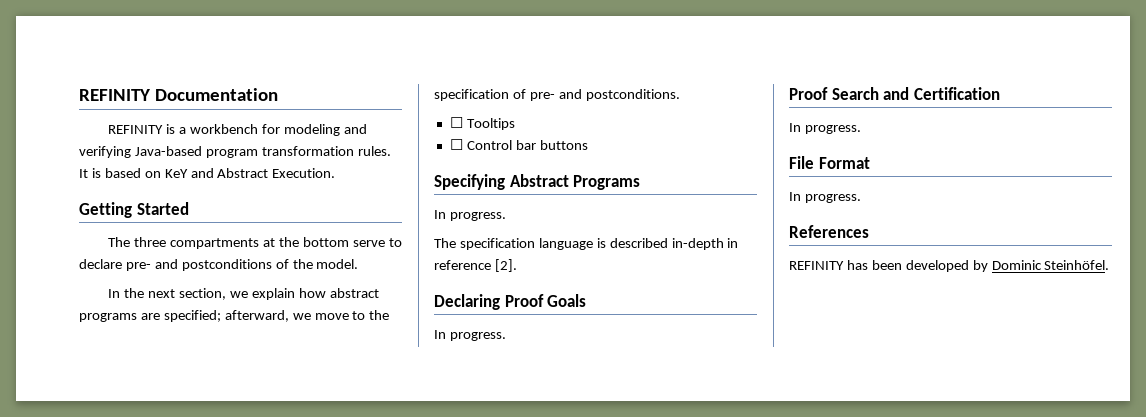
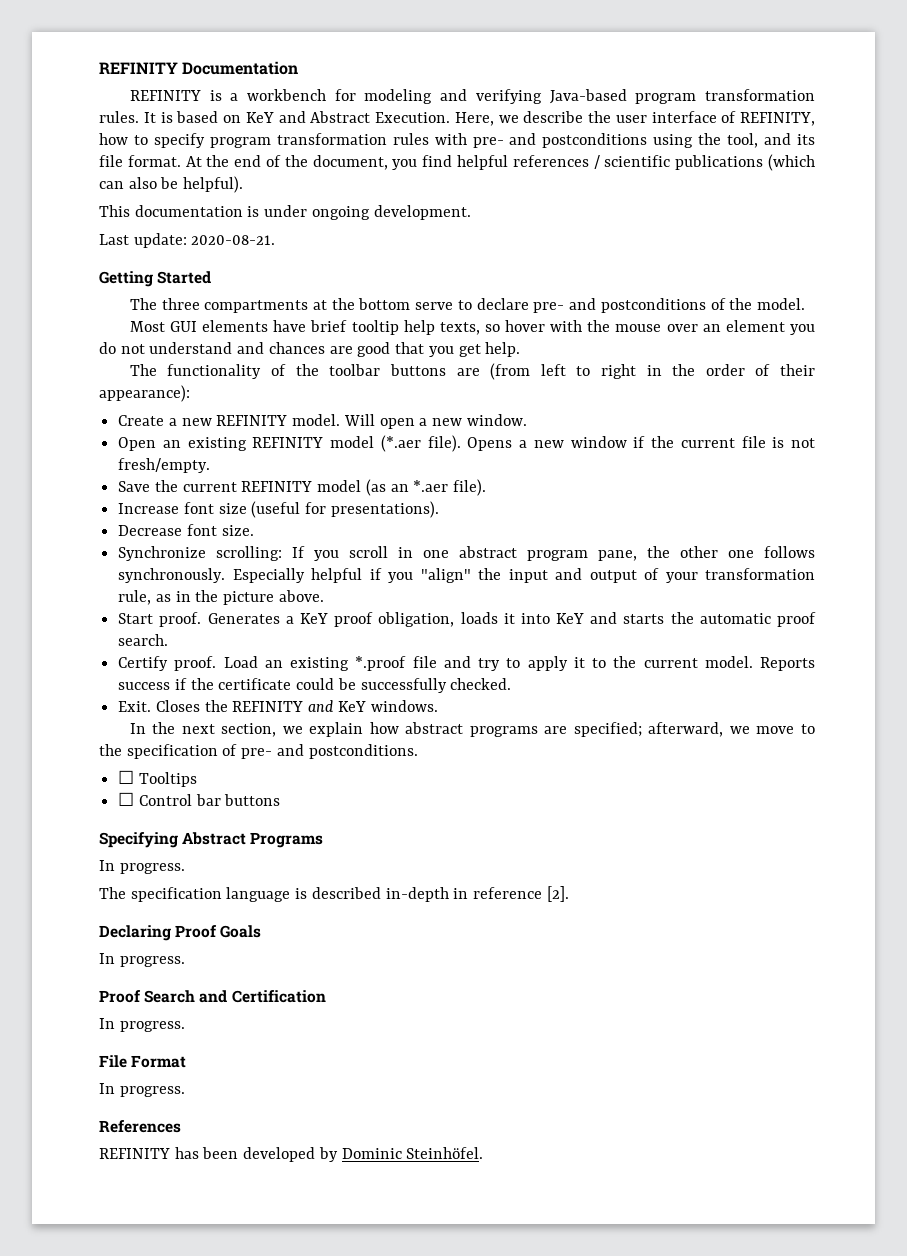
+ Here, we describe the user interface of REFINITY, how to specify program transformation rules with pre- and postconditions using the tool, and its file format. At the end of the document, you find helpful references / scientific publications (which can also be helpful).
+ This documentation is under ongoing development.
+ Last update: 2020-08-21.
+ Most GUI elements have brief tooltip help texts, so hover with the mouse over an element you do not understand and chances are good that you get help.
+ The functionality of the toolbar buttons are (from left to right in the order of their appearance):
+ Create a new REFINITY model. Will open a new window.
+ Open an existing REFINITY model (*.aer file). Opens a new window if the current file is not fresh/empty.
+ Save the current REFINITY model (as an *.aer file).
+ Increase font size (useful for presentations).
+ Decrease font size.
+ Synchronize scrolling: If you scroll in one abstract program pane, the other one follows synchronously. Especially helpful if you "align" the input and output of your transformation rule, as in the picture above.
+ Start proof. Generates a KeY proof obligation, loads it into KeY and starts the automatic proof search.
+ Certify proof. Load an existing *.proof file and try to apply it to the current model. Reports success if the certificate could be successfully checked.
+ Exit. Closes the REFINITY and KeY windows.

